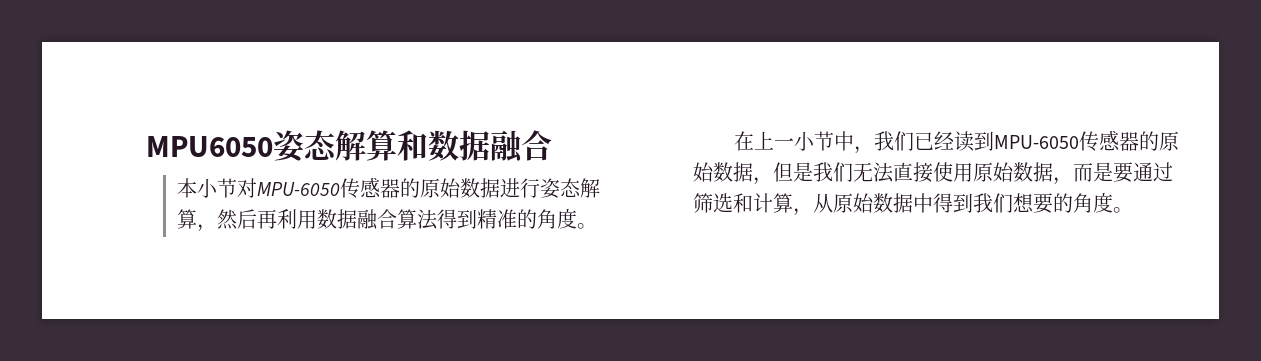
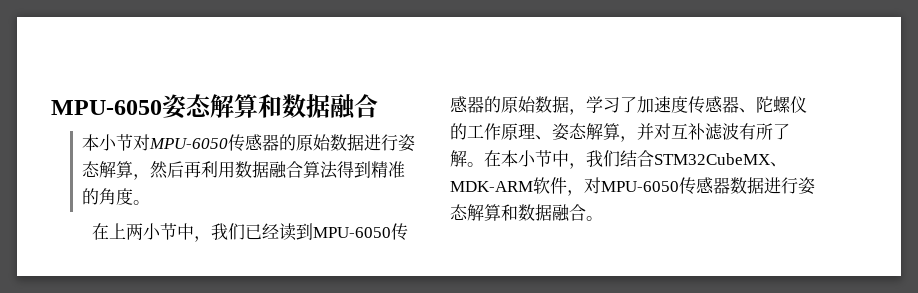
- MPU6050姿态解算和数据融合
+ MPU-6050姿态解算和数据融合
- 在上一小节中，我们已经读到MPU-6050传感器的原始数据，但是我们无法直接使用原始数据，而是要通过筛选和计算，从原始数据中得到我们想要的角度。
+ 在上两小节中，我们已经读到MPU-6050传感器的原始数据，学习了加速度传感器、陀螺仪的工作原理、姿态解算，并对互补滤波有所了解。在本小节中，我们结合STM32CubeMX、MDK-ARM软件，对MPU-6050传感器数据进行姿态解算和数据融合。

